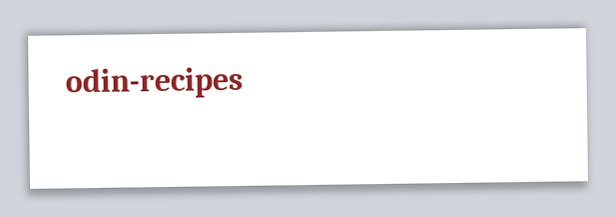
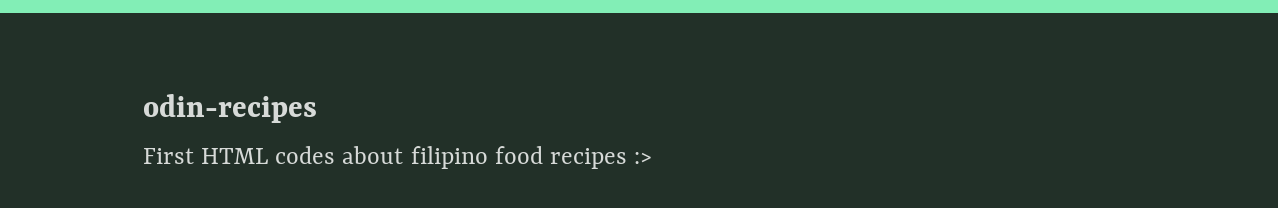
+ First HTML codes about filipino food recipes :>

